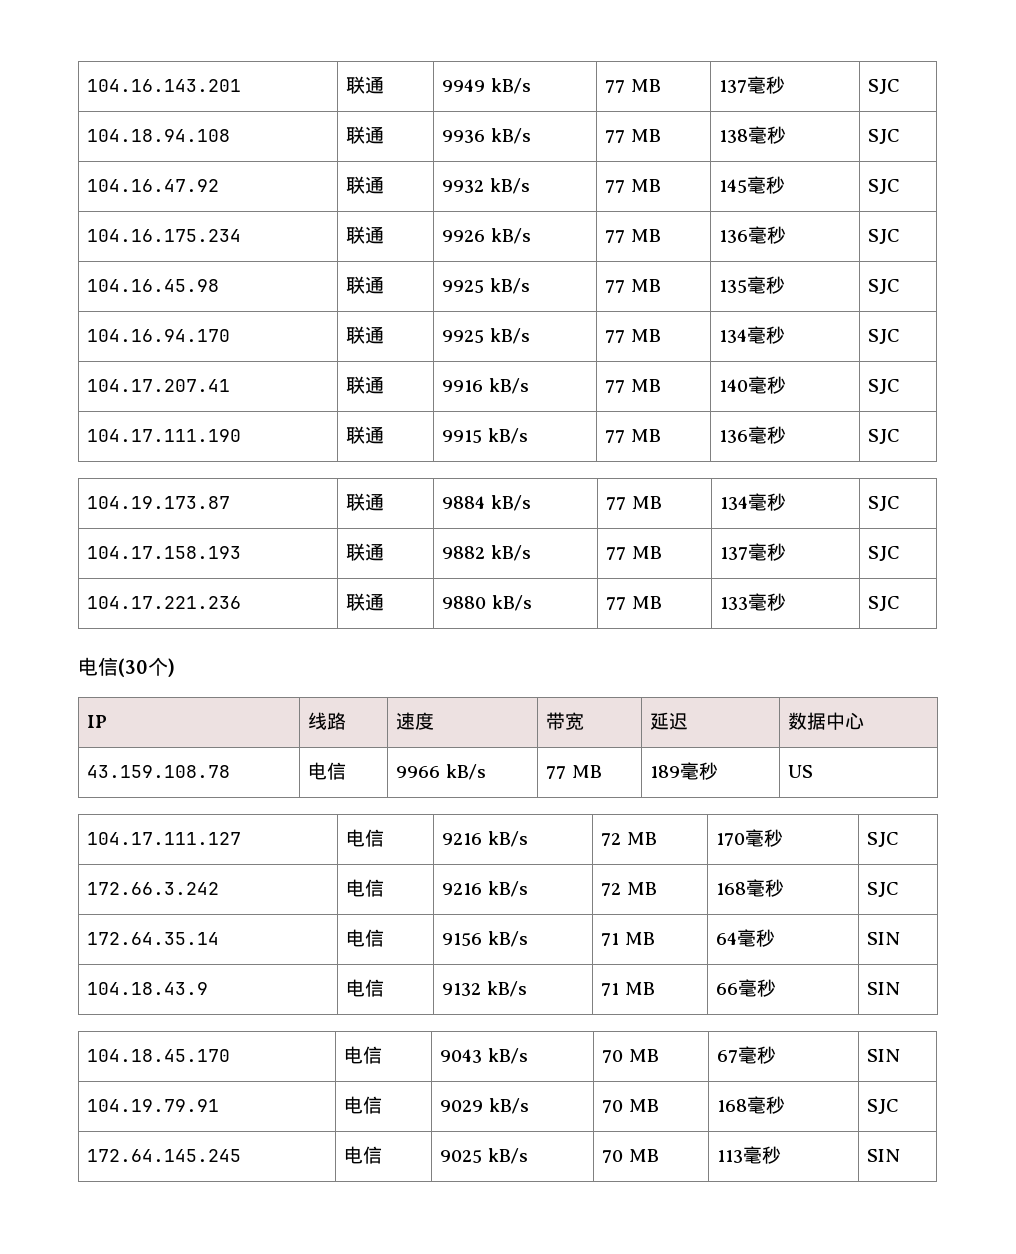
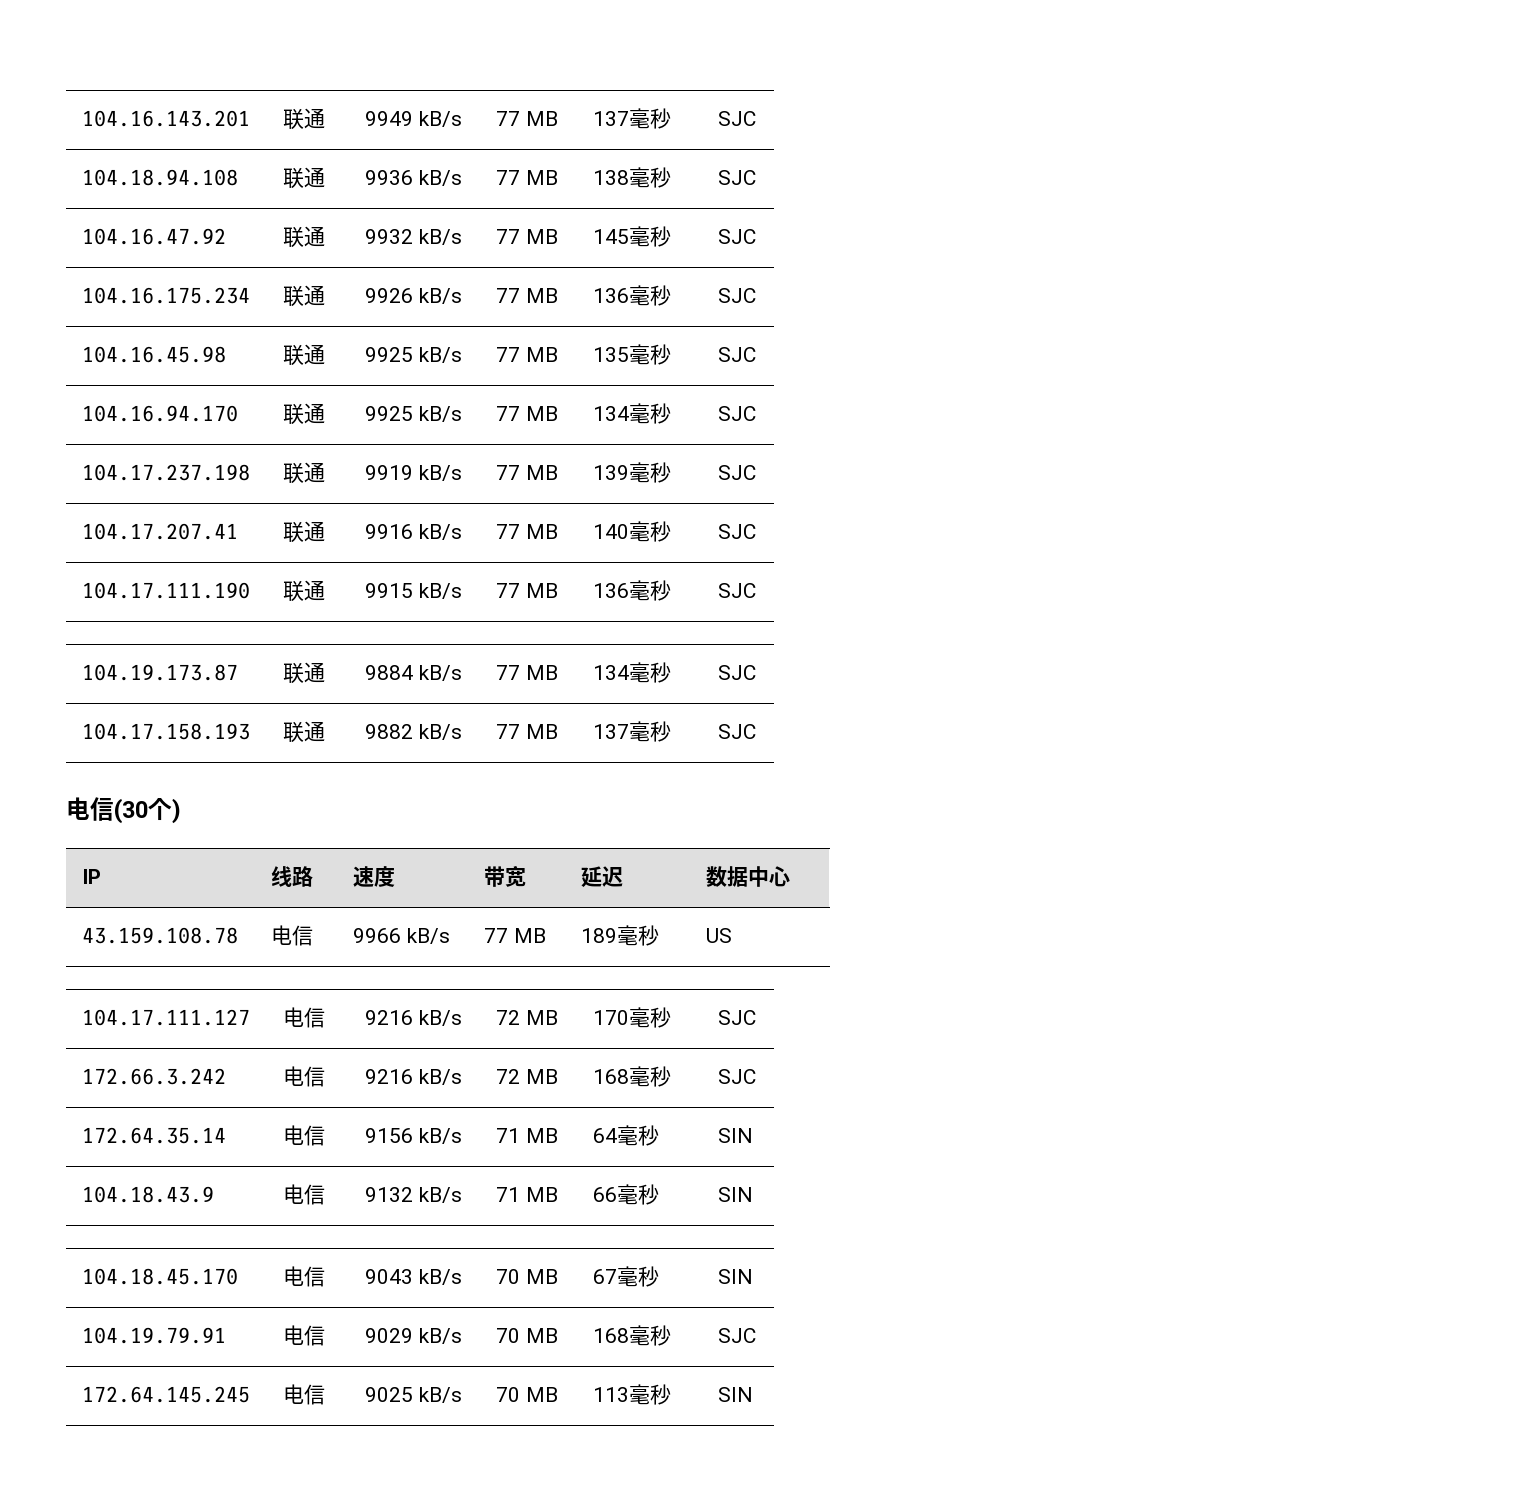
+ 104.17.237.198 | 联通 | 9919 kB/s | 77 MB | 139毫秒 | SJC
- 104.17.221.236 | 联通 | 9880 kB/s | 77 MB | 133毫秒 | SJC

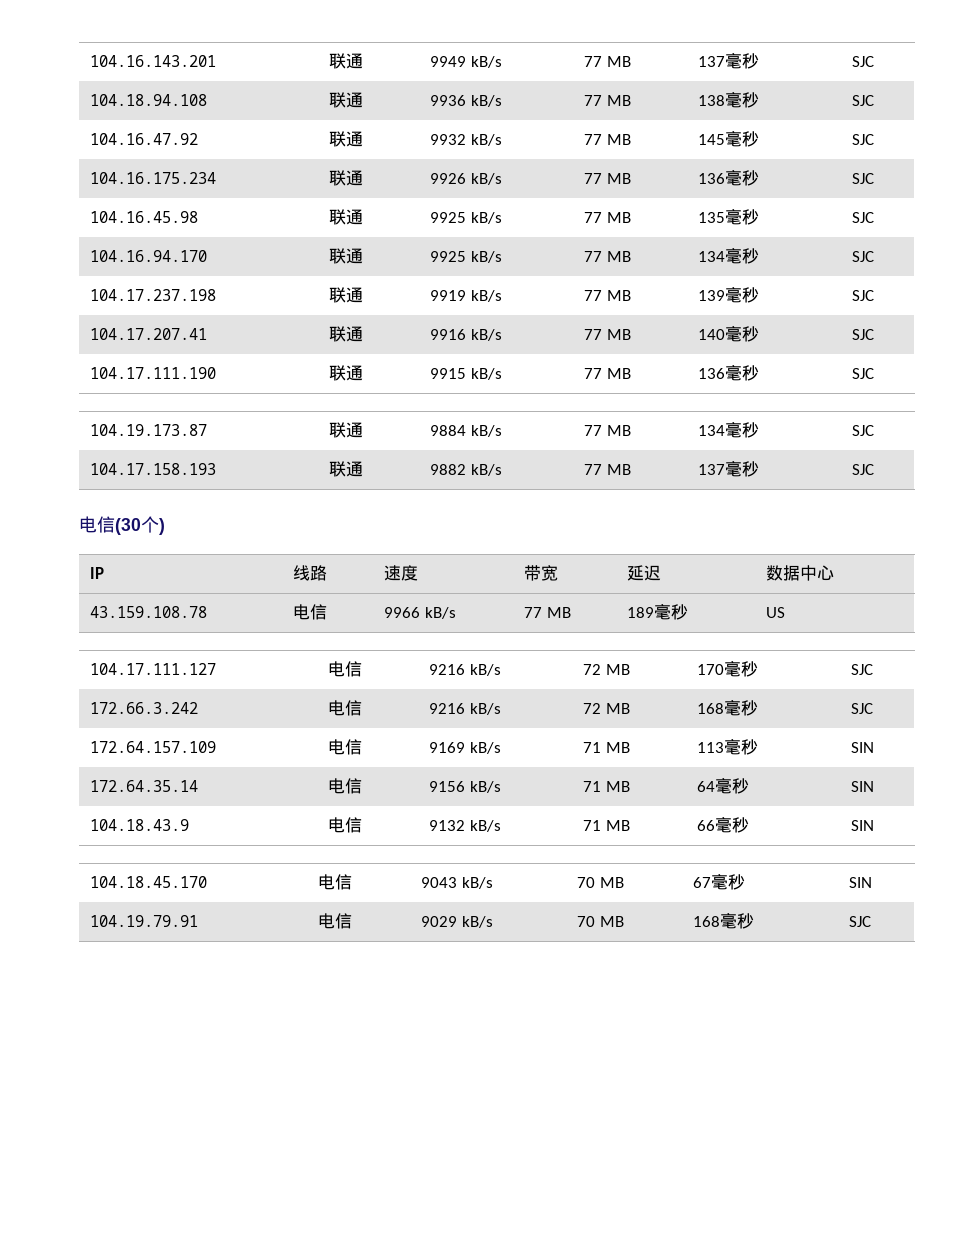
+ 172.64.157.109 | 电信 | 9169 kB/s | 71 MB | 113毫秒 | SIN
- 172.64.145.245 | 电信 | 9025 kB/s | 70 MB | 113毫秒 | SIN

